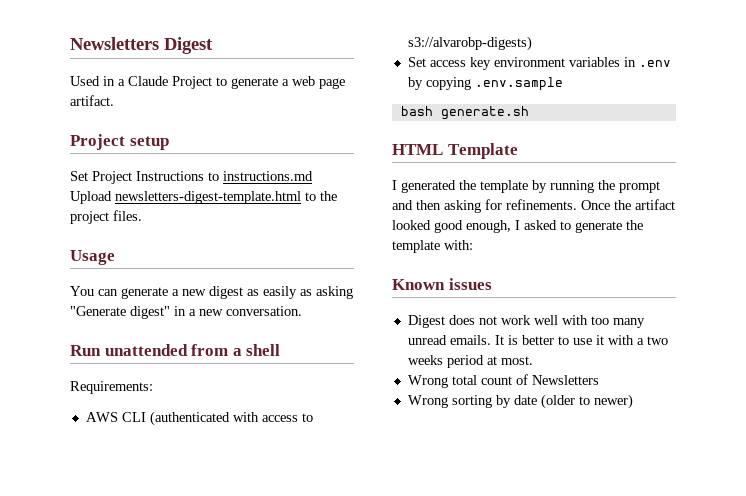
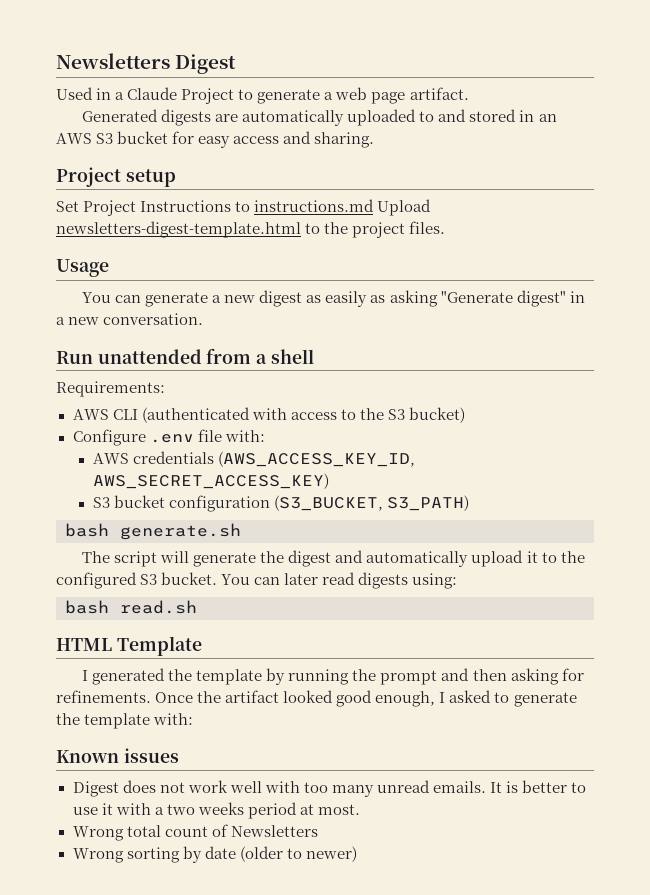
+ Generated digests are automatically uploaded to and stored in an AWS S3 bucket for easy access and sharing.
- AWS CLI (authenticated with access to s3://alvarobp-digests)
- Set access key environment variables in .env by copying .env.sample
+ AWS CLI (authenticated with access to the S3 bucket)
+ Configure .env file with:
+ AWS credentials (AWS_ACCESS_KEY_ID, AWS_SECRET_ACCESS_KEY)
+ S3 bucket configuration (S3_BUCKET, S3_PATH)
  bash generate.sh
+ The script will generate the digest and automatically upload it to the configured S3 bucket. You can later read digests using:
+ bash read.sh

